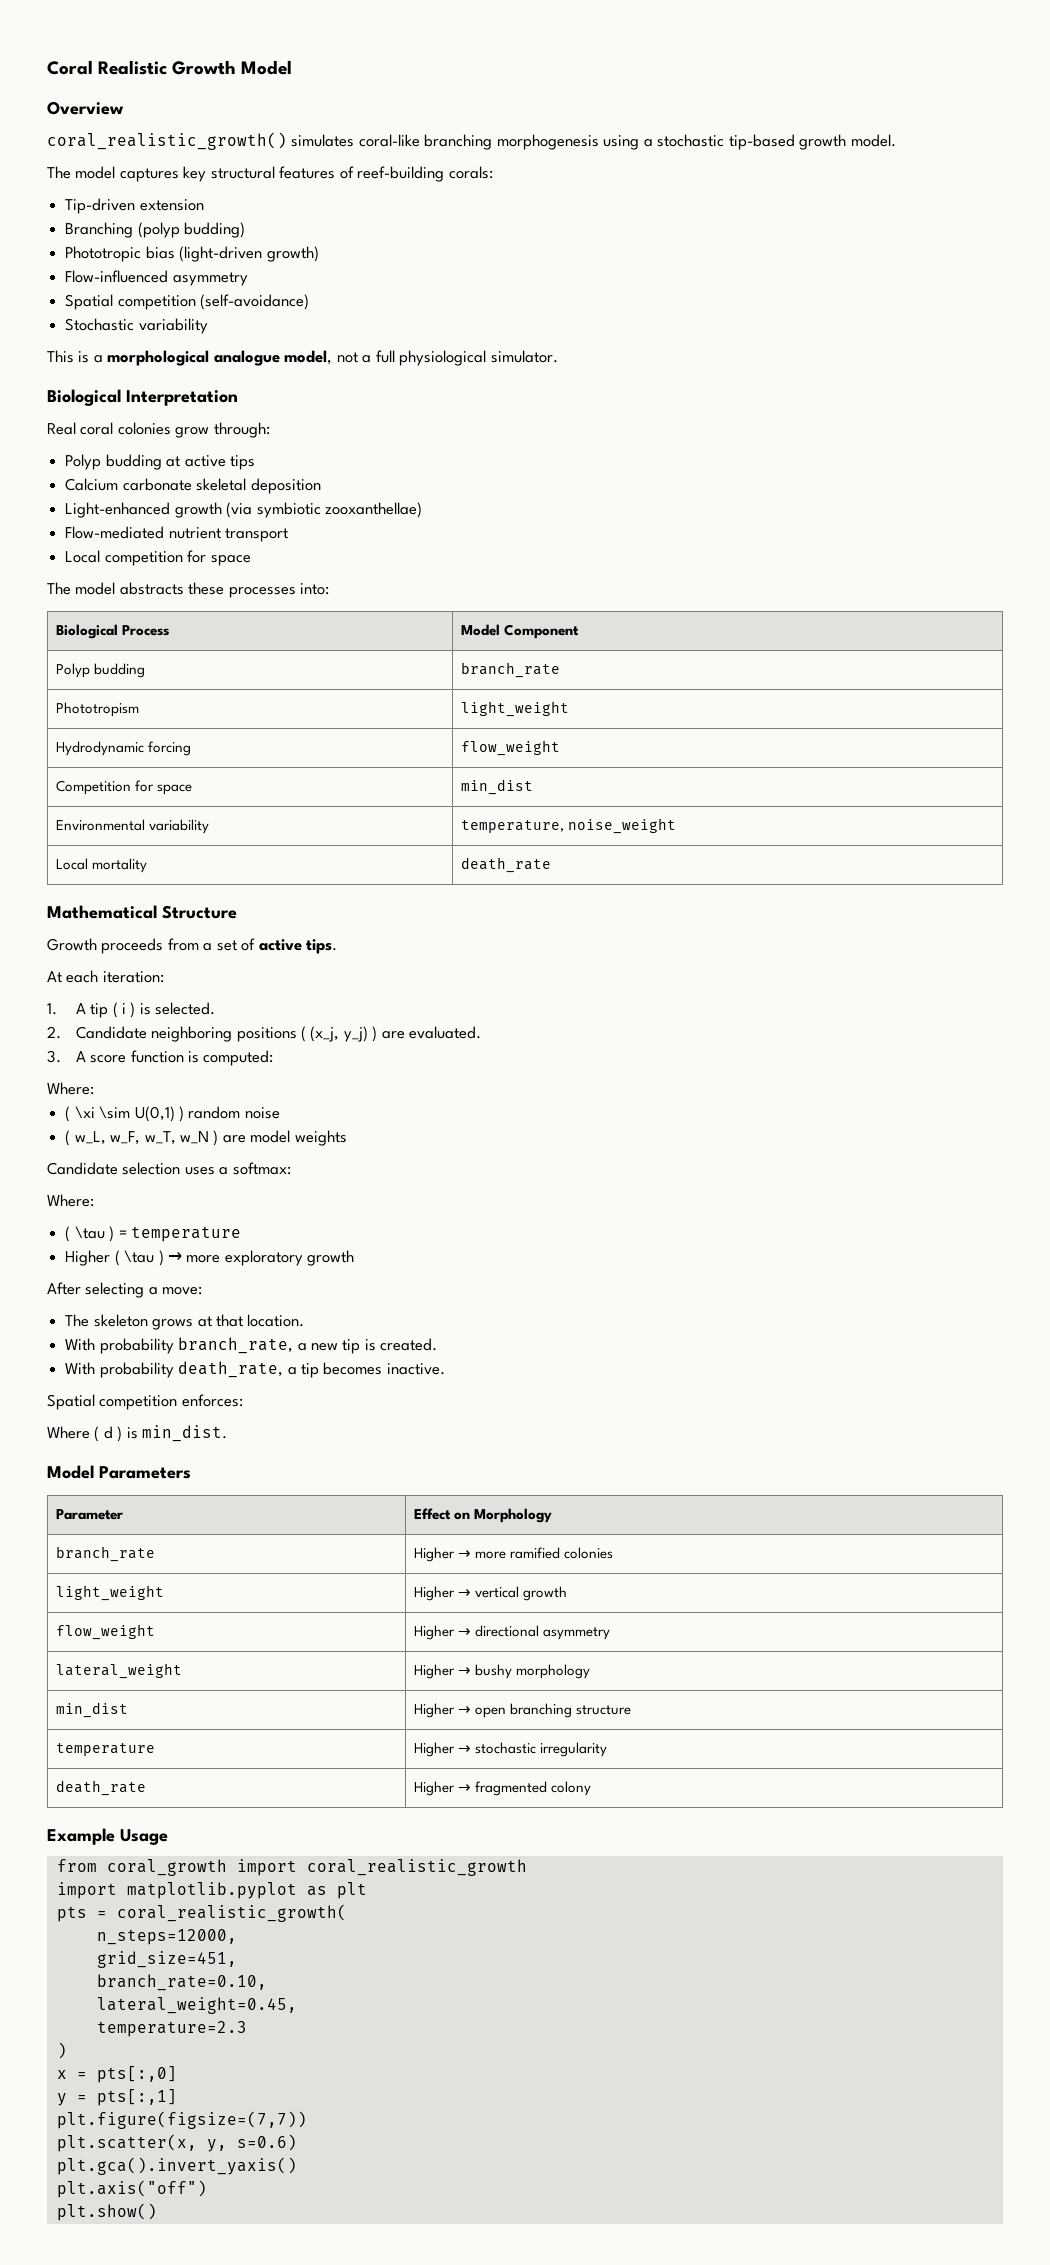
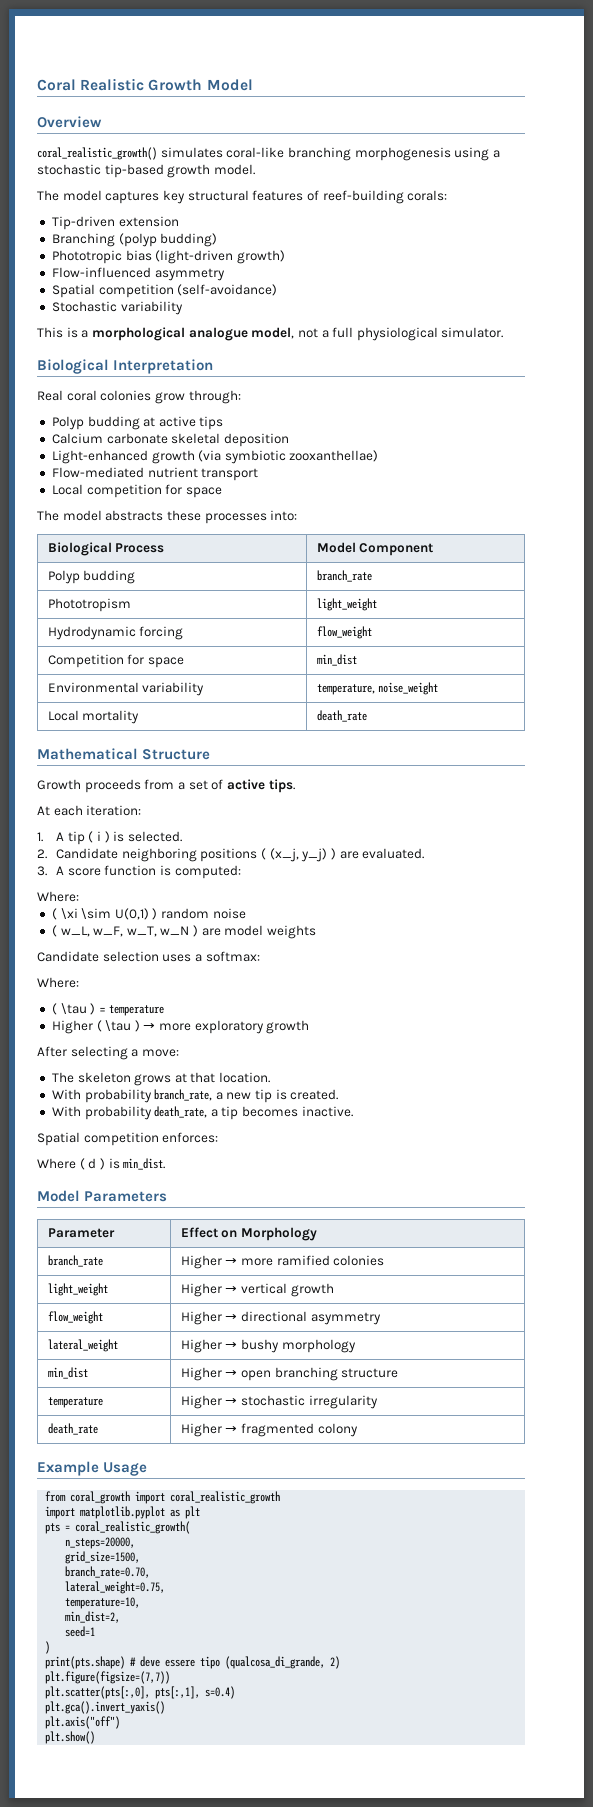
- n_steps=12000,
- grid_size=451,
- branch_rate=0.10,
- lateral_weight=0.45,
- temperature=2.3
+ n_steps=20000,
+ grid_size=1500,
+ branch_rate=0.70,
+ lateral_weight=0.75,
+ temperature=10,
+ min_dist=2,
+ seed=1
  )
- x = pts[:,0]
- y = pts[:,1]
+ print(pts.shape) # deve essere tipo (qualcosa_di_grande, 2)
  plt.figure(figsize=(7,7))
- plt.scatter(x, y, s=0.6)
+ plt.scatter(pts[:,0], pts[:,1], s=0.4)

